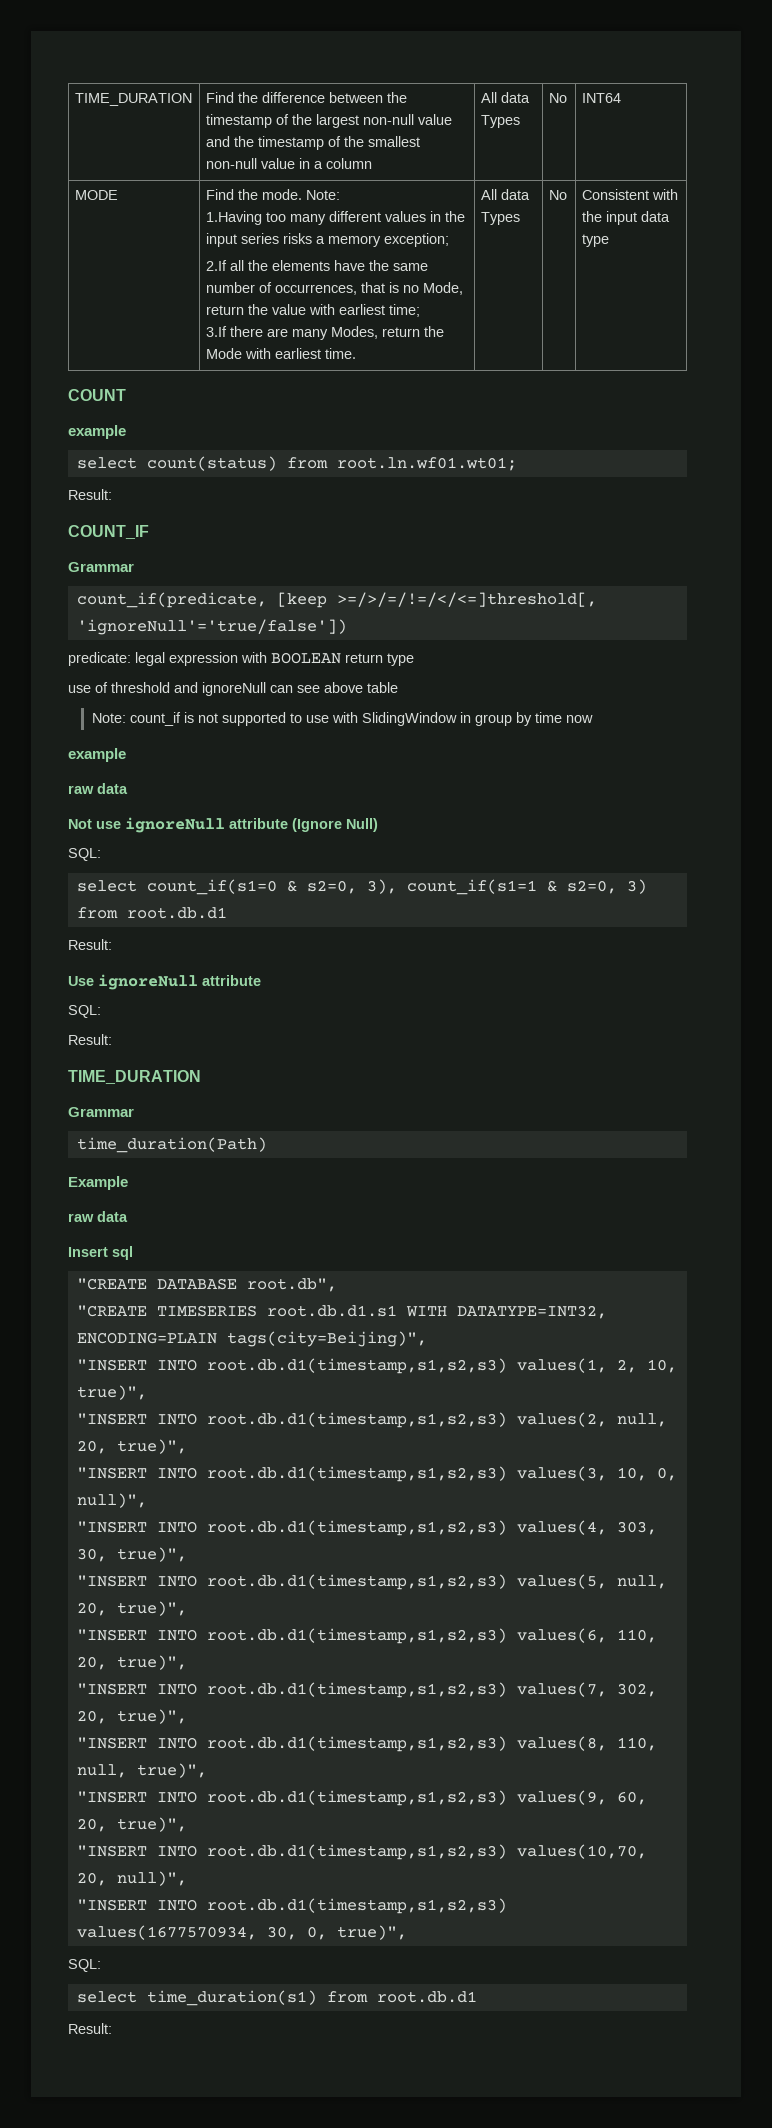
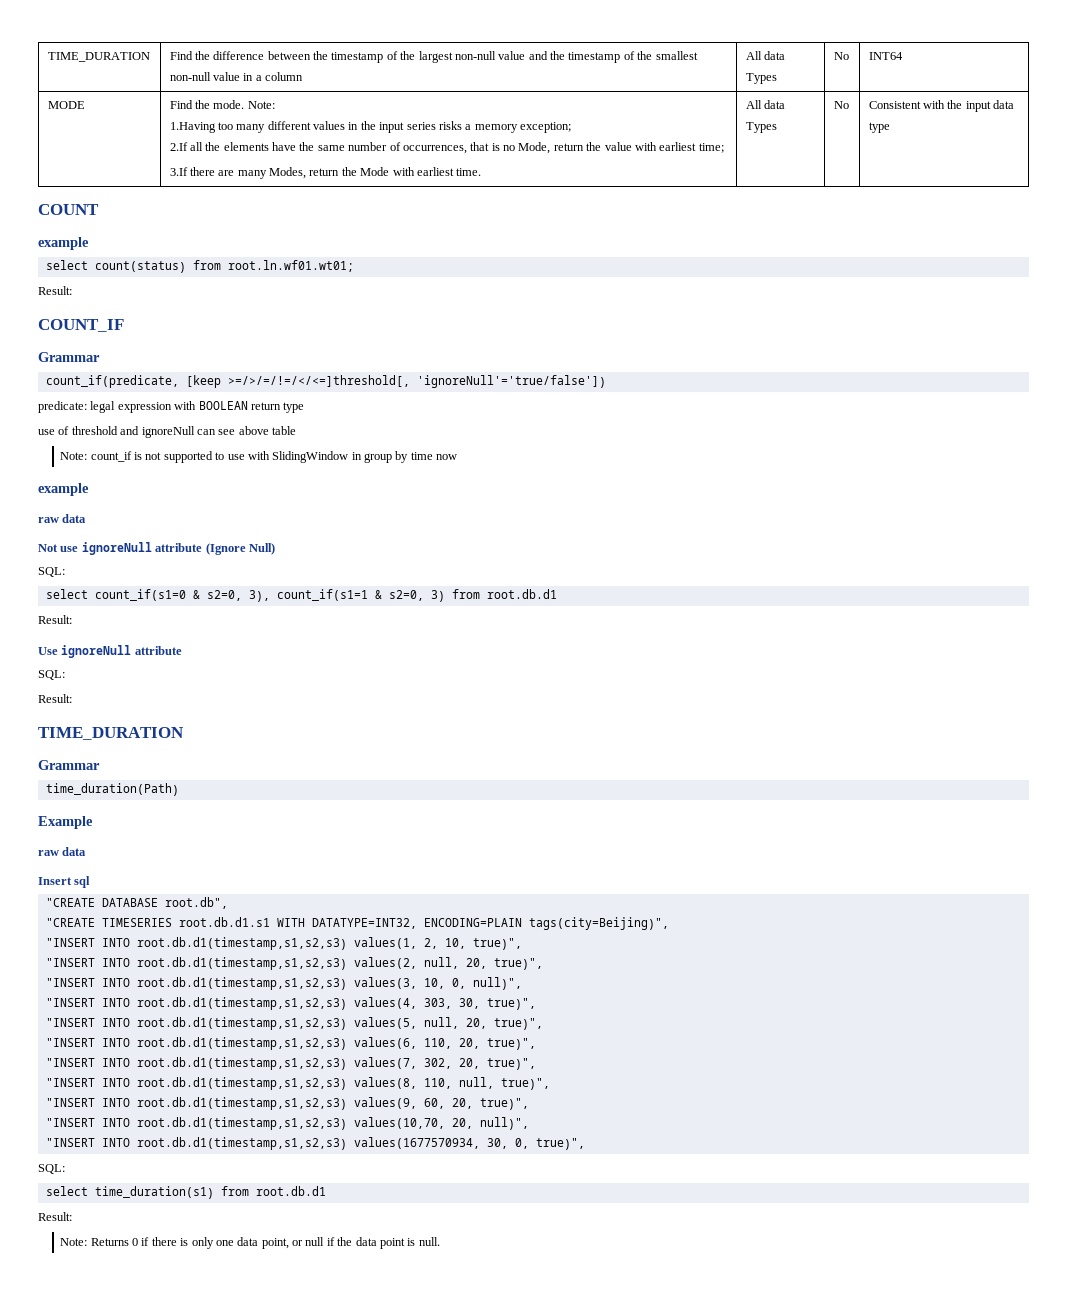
+ Note: Returns 0 if there is only one data point, or null if the data point is null.

